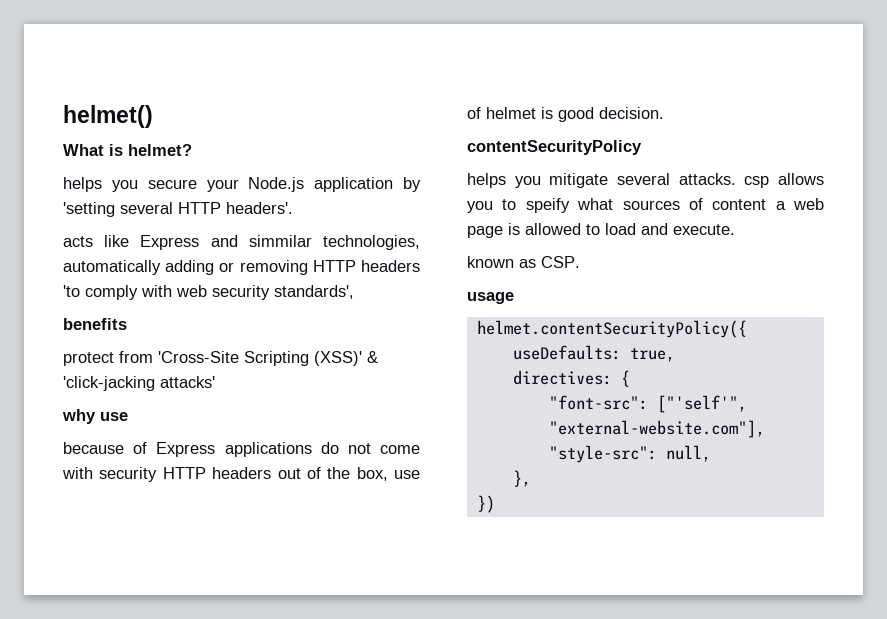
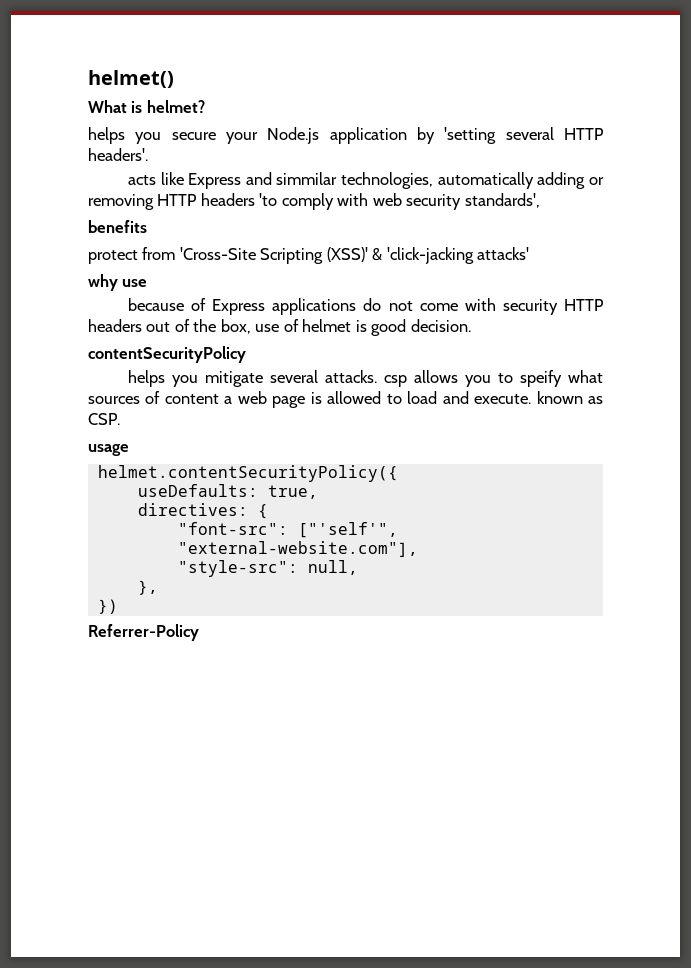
- helps you mitigate several attacks. csp allows you to speify what sources of content a web page is allowed to load and execute.
- known as CSP.
+ helps you mitigate several attacks. csp allows you to speify what sources of content a web page is allowed to load and execute. known as CSP.
+ Referrer-Policy

